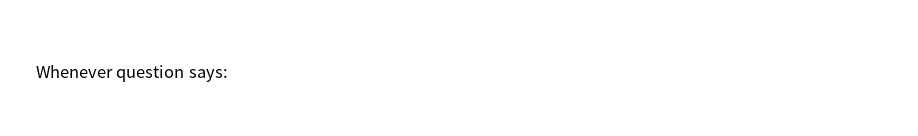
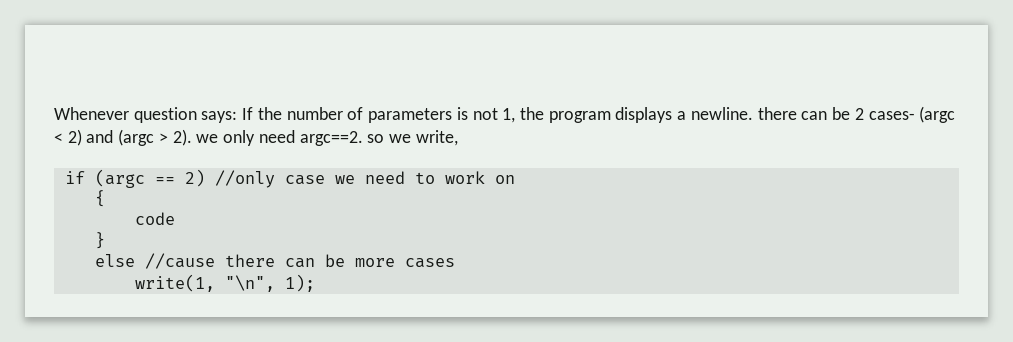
- Whenever question says:
+ Whenever question says: If the number of parameters is not 1, the program displays a newline. there can be 2 cases- (argc < 2) and (argc > 2). we only need argc==2. so we write,
+ if (argc == 2) //only case we need to work on
+ {
+ code
+ }
+ else //cause there can be more cases
+ write(1, "\n", 1);

